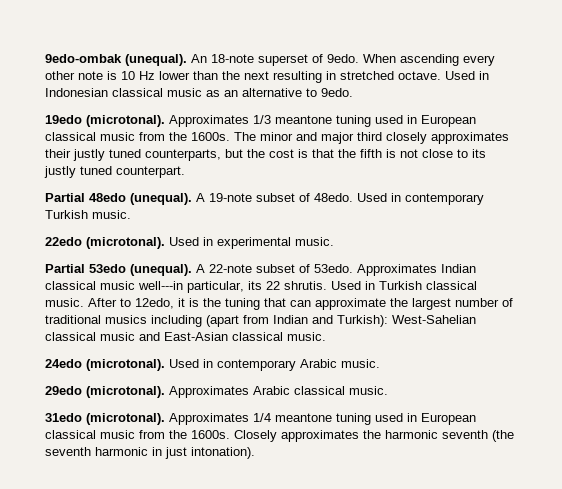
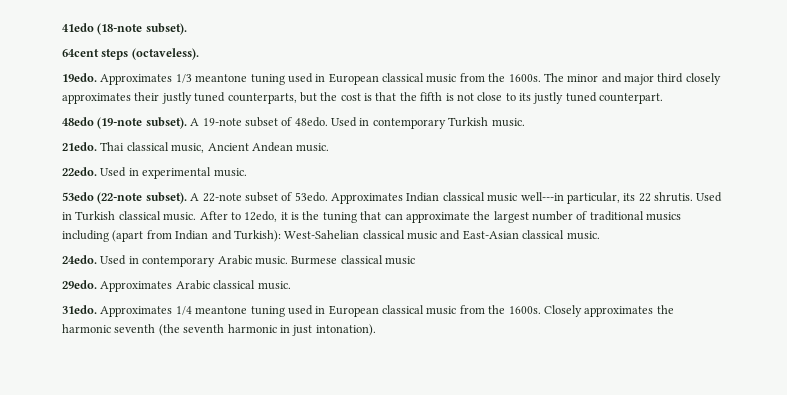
- 9edo-ombak (unequal). An 18-note superset of 9edo. When ascending every other note is 10 Hz lower than the next resulting in stretched octave. Used in Indonesian classical music as an alternative to 9edo.
- 19edo (microtonal).
+ 41edo (18-note subset).
+ 64cent steps (octaveless).
+ 19edo.
- Partial 48edo (unequal).
+ 48edo (19-note subset).
- 22edo (microtonal).
+ 21edo. Thai classical music, Ancient Andean music.
+ 22edo.
- Partial 53edo (unequal).
+ 53edo (22-note subset).
- 24edo (microtonal).
+ 24edo.
- Used in contemporary Arabic music.
- 29edo (microtonal).
+ Used in contemporary Arabic music. Burmese classical music
+ 29edo.
- 31edo (microtonal).
+ 31edo.

